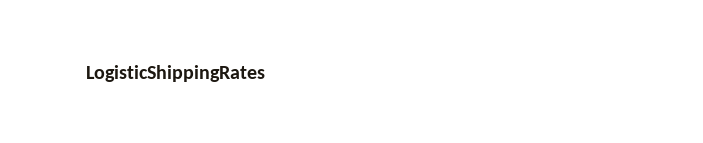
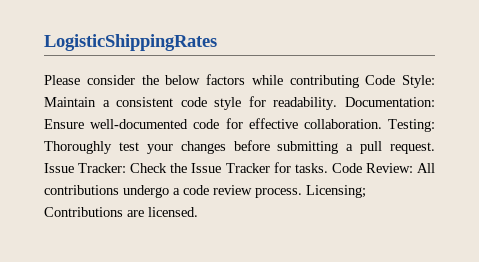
+ Please consider the below factors while contributing Code Style: Maintain a consistent code style for readability. Documentation: Ensure well-documented code for effective collaboration. Testing: Thoroughly test your changes before submitting a pull request. Issue Tracker: Check the Issue Tracker for tasks. Code Review: All contributions undergo a code review process. Licensing; Contributions are licensed.

